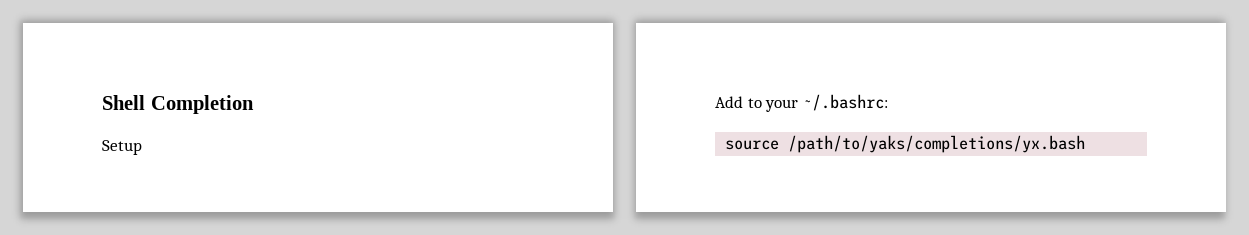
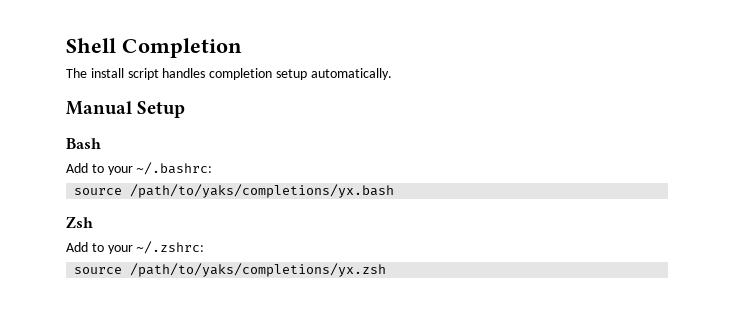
- Setup
+ The install script handles completion setup automatically.
+ Manual Setup
+ Bash
+ Zsh
+ Add to your ~/.zshrc:
+ source /path/to/yaks/completions/yx.zsh

